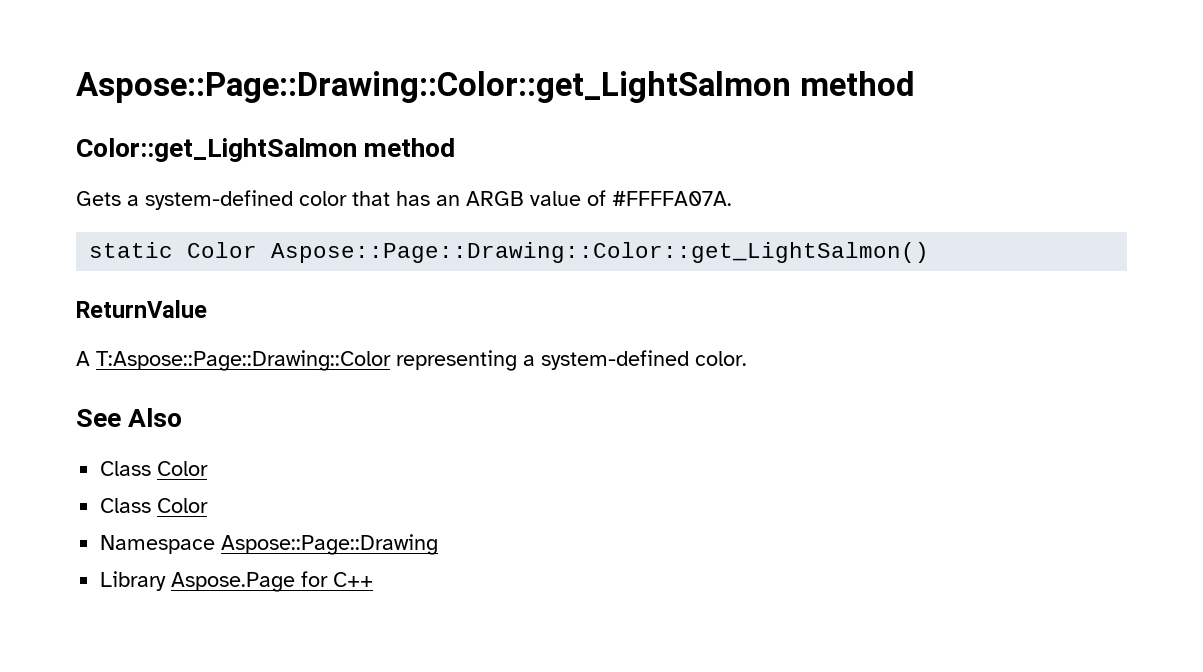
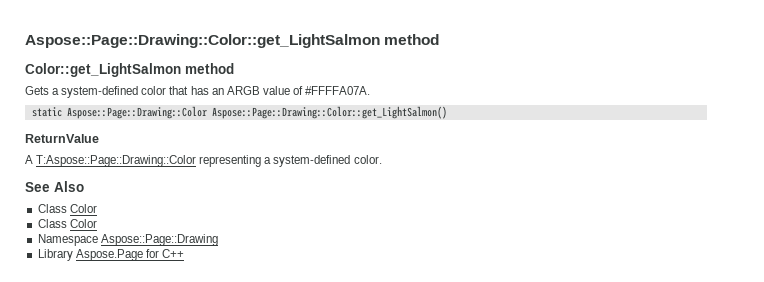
- static Color Aspose::Page::Drawing::Color::get_LightSalmon()
+ static Aspose::Page::Drawing::Color Aspose::Page::Drawing::Color::get_LightSalmon()

